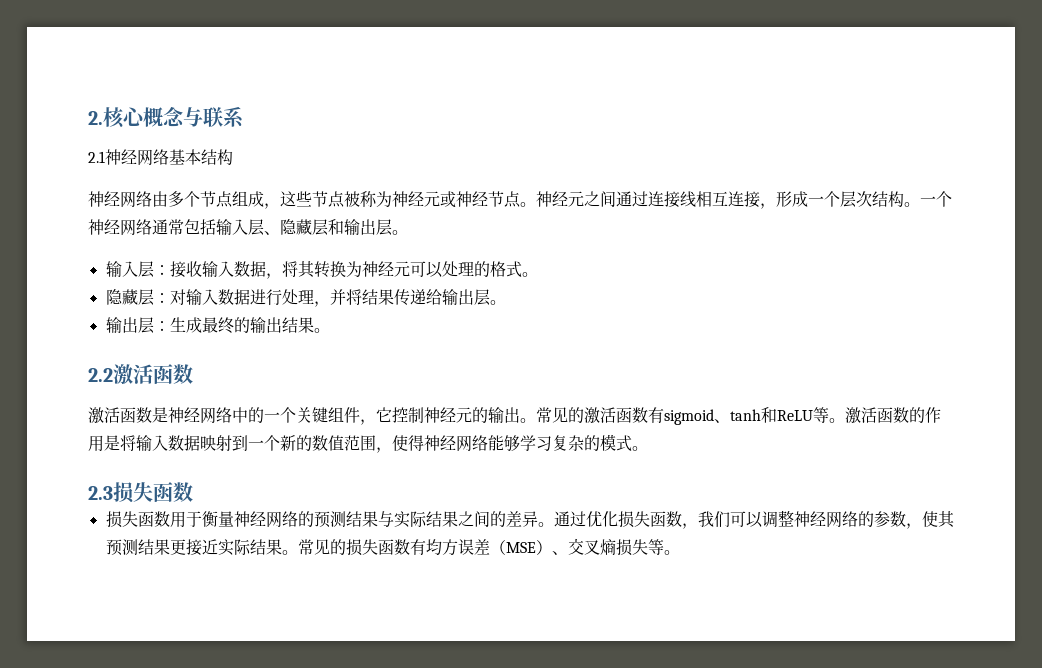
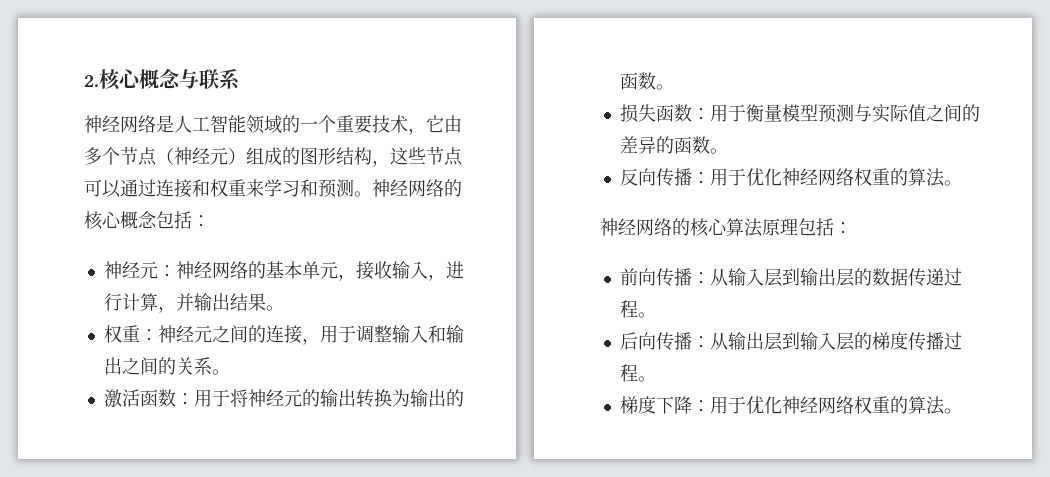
- 2.1神经网络基本结构
- 神经网络由多个节点组成，这些节点被称为神经元或神经节点。神经元之间通过连接线相互连接，形成一个层次结构。一个神经网络通常包括输入层、隐藏层和输出层。
- 输入层：接收输入数据，将其转换为神经元可以处理的格式。
- 隐藏层：对输入数据进行处理，并将结果传递给输出层。
- 输出层：生成最终的输出结果。
- 2.2激活函数
- 激活函数是神经网络中的一个关键组件，它控制神经元的输出。常见的激活函数有sigmoid、tanh和ReLU等。激活函数的作用是将输入数据映射到一个新的数值范围，使得神经网络能够学习复杂的模式。
- 2.3损失函数
- 损失函数用于衡量神经网络的预测结果与实际结果之间的差异。通过优化损失函数，我们可以调整神经网络的参数，使其预测结果更接近实际结果。常见的损失函数有均方误差（MSE）、交叉熵损失等。
+ 神经网络是人工智能领域的一个重要技术，它由多个节点（神经元）组成的图形结构，这些节点可以通过连接和权重来学习和预测。神经网络的核心概念包括：
+ 神经元：神经网络的基本单元，接收输入，进行计算，并输出结果。
+ 权重：神经元之间的连接，用于调整输入和输出之间的关系。
+ 激活函数：用于将神经元的输出转换为输出的函数。
+ 损失函数：用于衡量模型预测与实际值之间的差异的函数。
+ 反向传播：用于优化神经网络权重的算法。
+ 神经网络的核心算法原理包括：
+ 前向传播：从输入层到输出层的数据传递过程。
+ 后向传播：从输出层到输入层的梯度传播过程。
+ 梯度下降：用于优化神经网络权重的算法。

